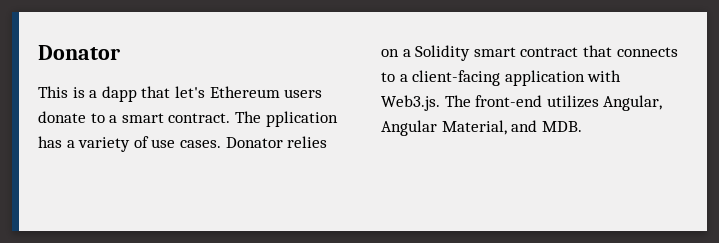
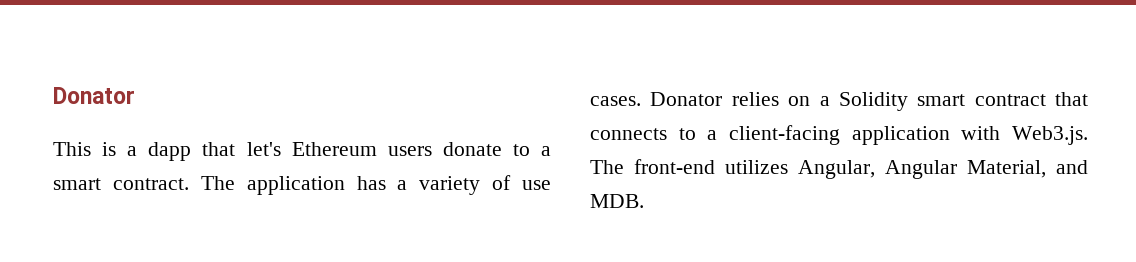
- The pplication has a variety of use cases.
+ The application has a variety of use cases.

